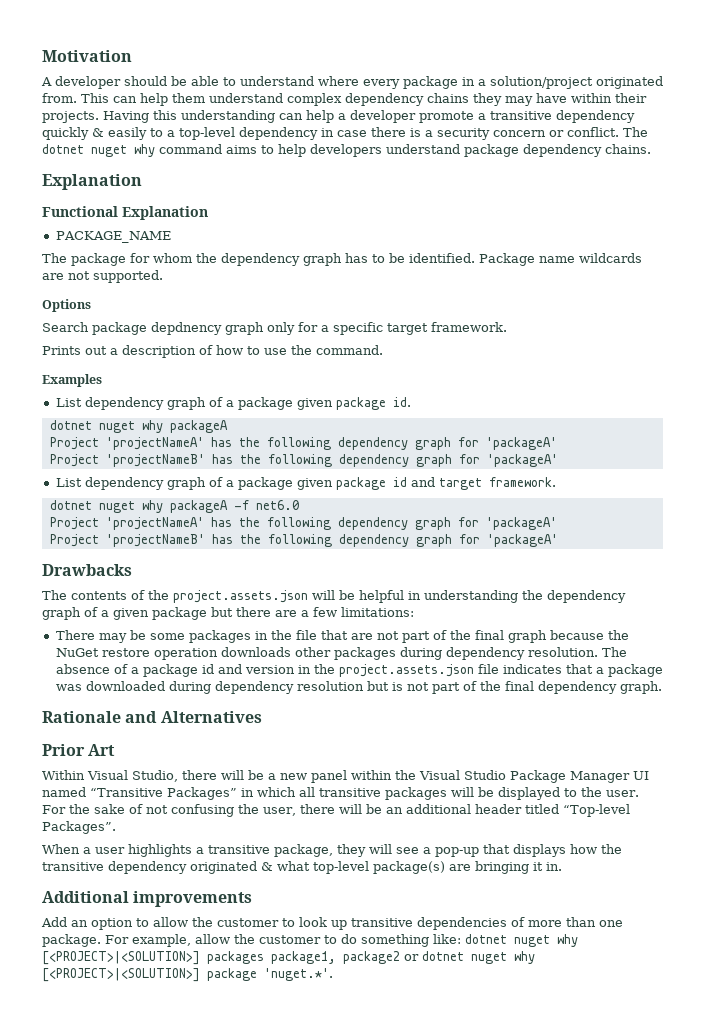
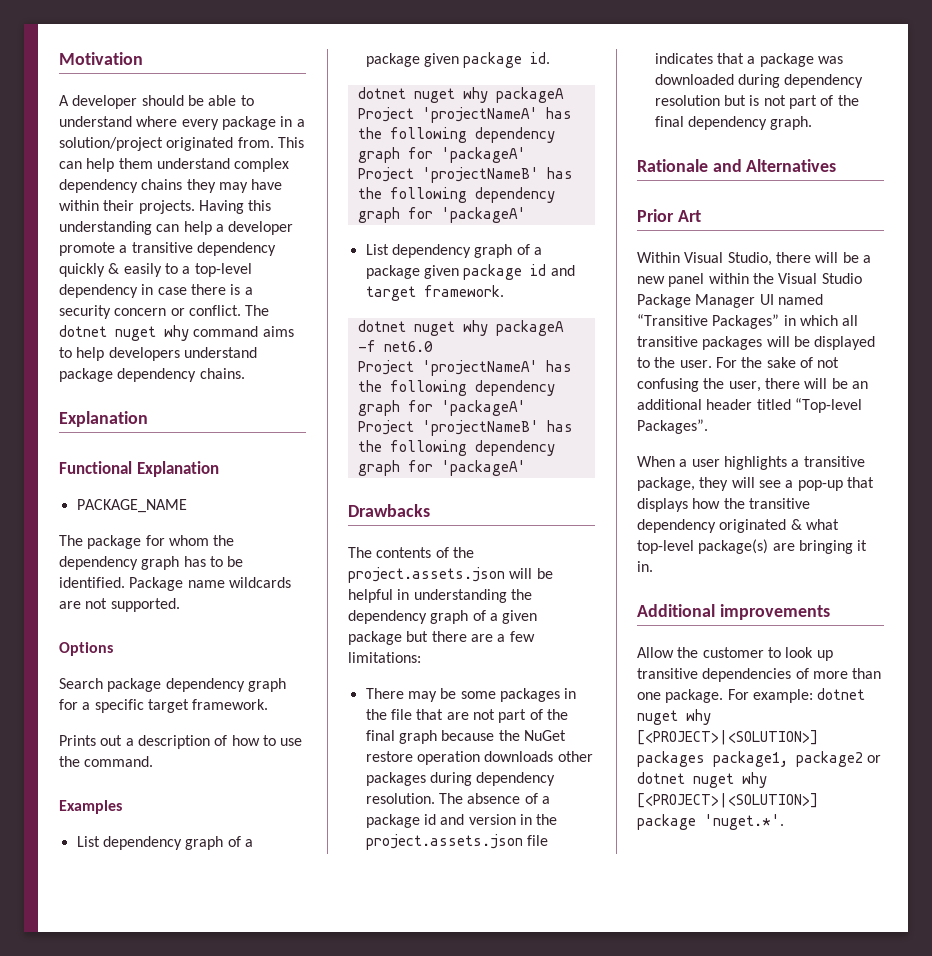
- Search package depdnency graph only for a specific target framework.
+ Search package dependency graph for a specific target framework.
- Add an option to allow the customer to look up transitive dependencies of more than one package.
+ Allow the customer to look up transitive dependencies of more than one package.
- For example, allow the customer to do something like: dotnet nuget why [<PROJECT>|<SOLUTION>] packages package1, package2 or dotnet nuget why [<PROJECT>|<SOLUTION>] package 'nuget.*'.
+ For example: dotnet nuget why [<PROJECT>|<SOLUTION>] packages package1, package2 or dotnet nuget why [<PROJECT>|<SOLUTION>] package 'nuget.*'.

